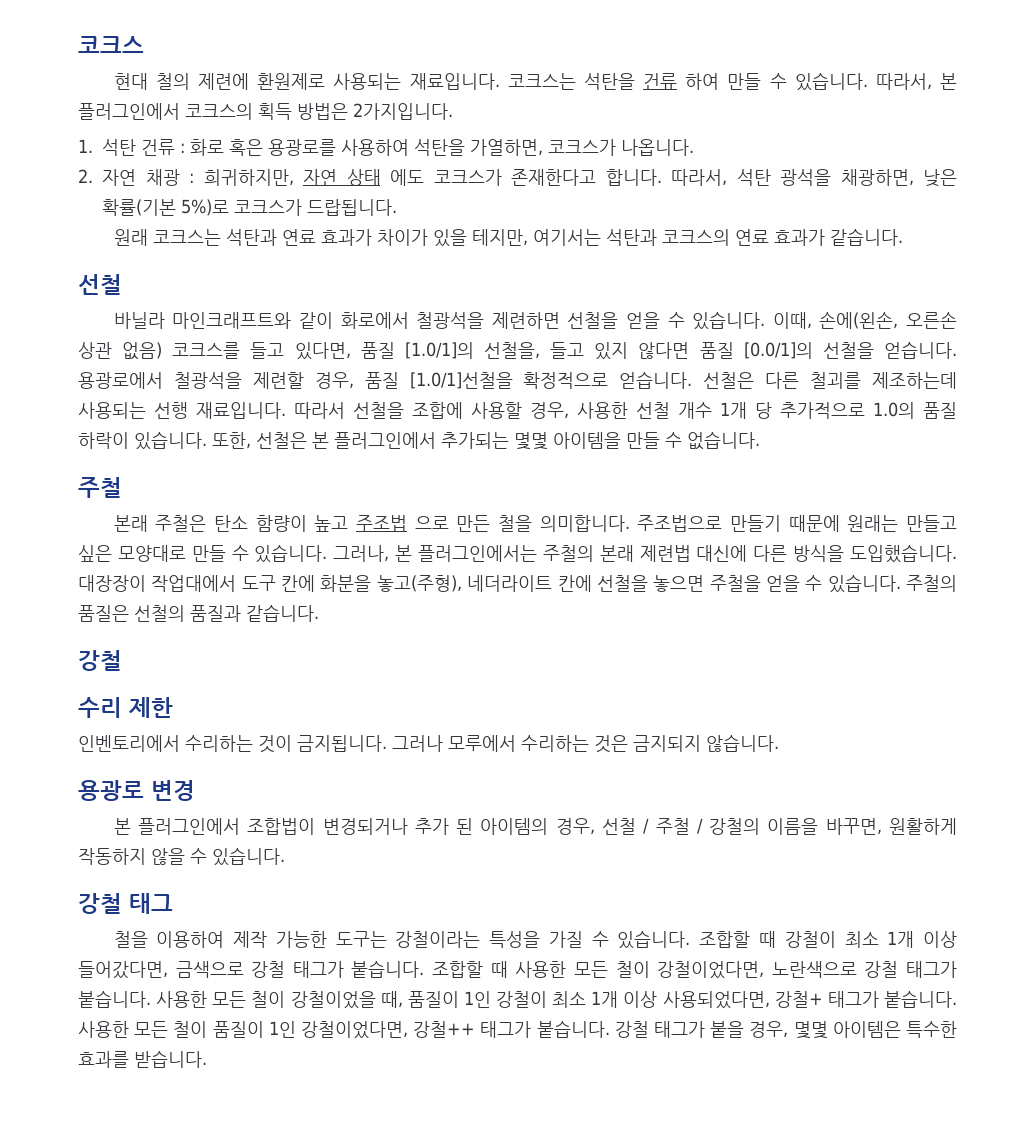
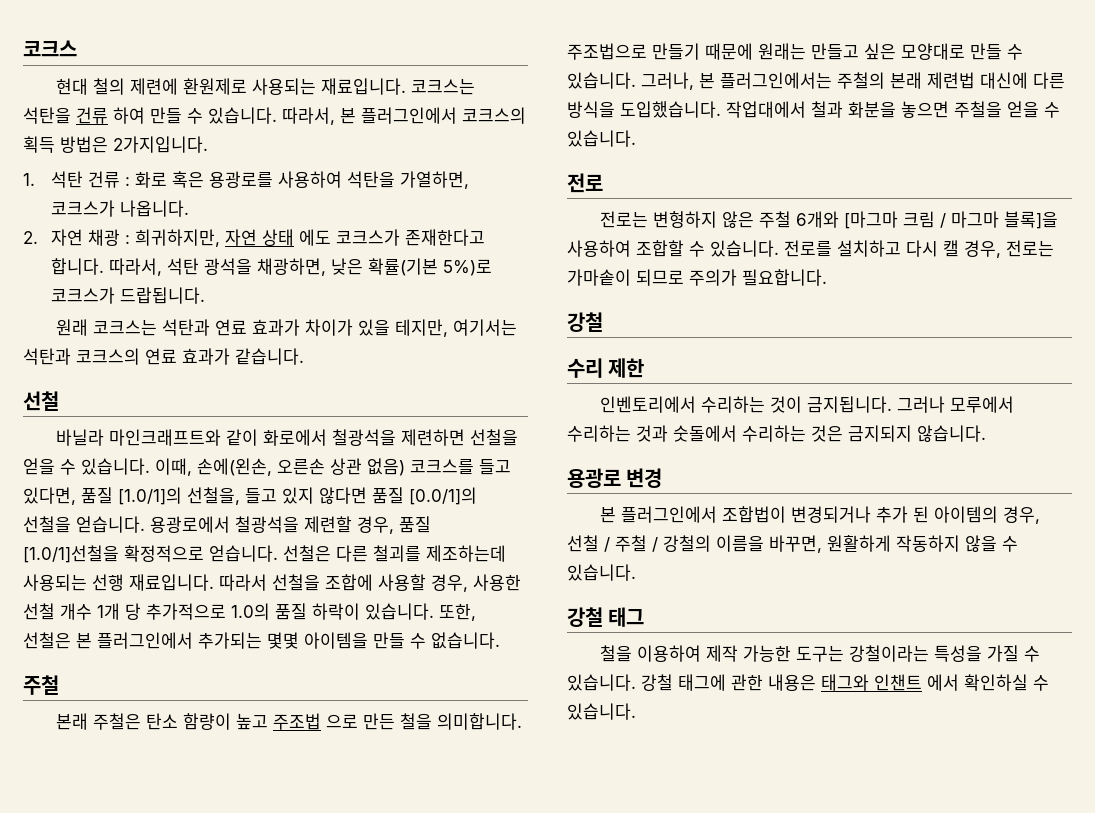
- 대장장이 작업대에서 도구 칸에 화분을 놓고(주형), 네더라이트 칸에 선철을 놓으면 주철을 얻을 수 있습니다. 주철의 품질은 선철의 품질과 같습니다.
+ 작업대에서 철과 화분을 놓으면 주철을 얻을 수 있습니다.
+ 전로
+ 전로는 변형하지 않은 주철 6개와 [마그마 크림 / 마그마 블록]을 사용하여 조합할 수 있습니다. 전로를 설치하고 다시 캘 경우, 전로는 가마솥이 되므로 주의가 필요합니다.
- 그러나 모루에서 수리하는 것은 금지되지 않습니다.
+ 그러나 모루에서 수리하는 것과 숫돌에서 수리하는 것은 금지되지 않습니다.
- 조합할 때 강철이 최소 1개 이상 들어갔다면, 금색으로 강철 태그가 붙습니다. 조합할 때 사용한 모든 철이 강철이었다면, 노란색으로 강철 태그가 붙습니다. 사용한 모든 철이 강철이었을 때, 품질이 1인 강철이 최소 1개 이상 사용되었다면, 강철+ 태그가 붙습니다. 사용한 모든 철이 품질이 1인 강철이었다면, 강철++ 태그가 붙습니다. 강철 태그가 붙을 경우, 몇몇 아이템은 특수한 효과를 받습니다.
+ 강철 태그에 관한 내용은 태그와 인챈트 에서 확인하실 수 있습니다.

